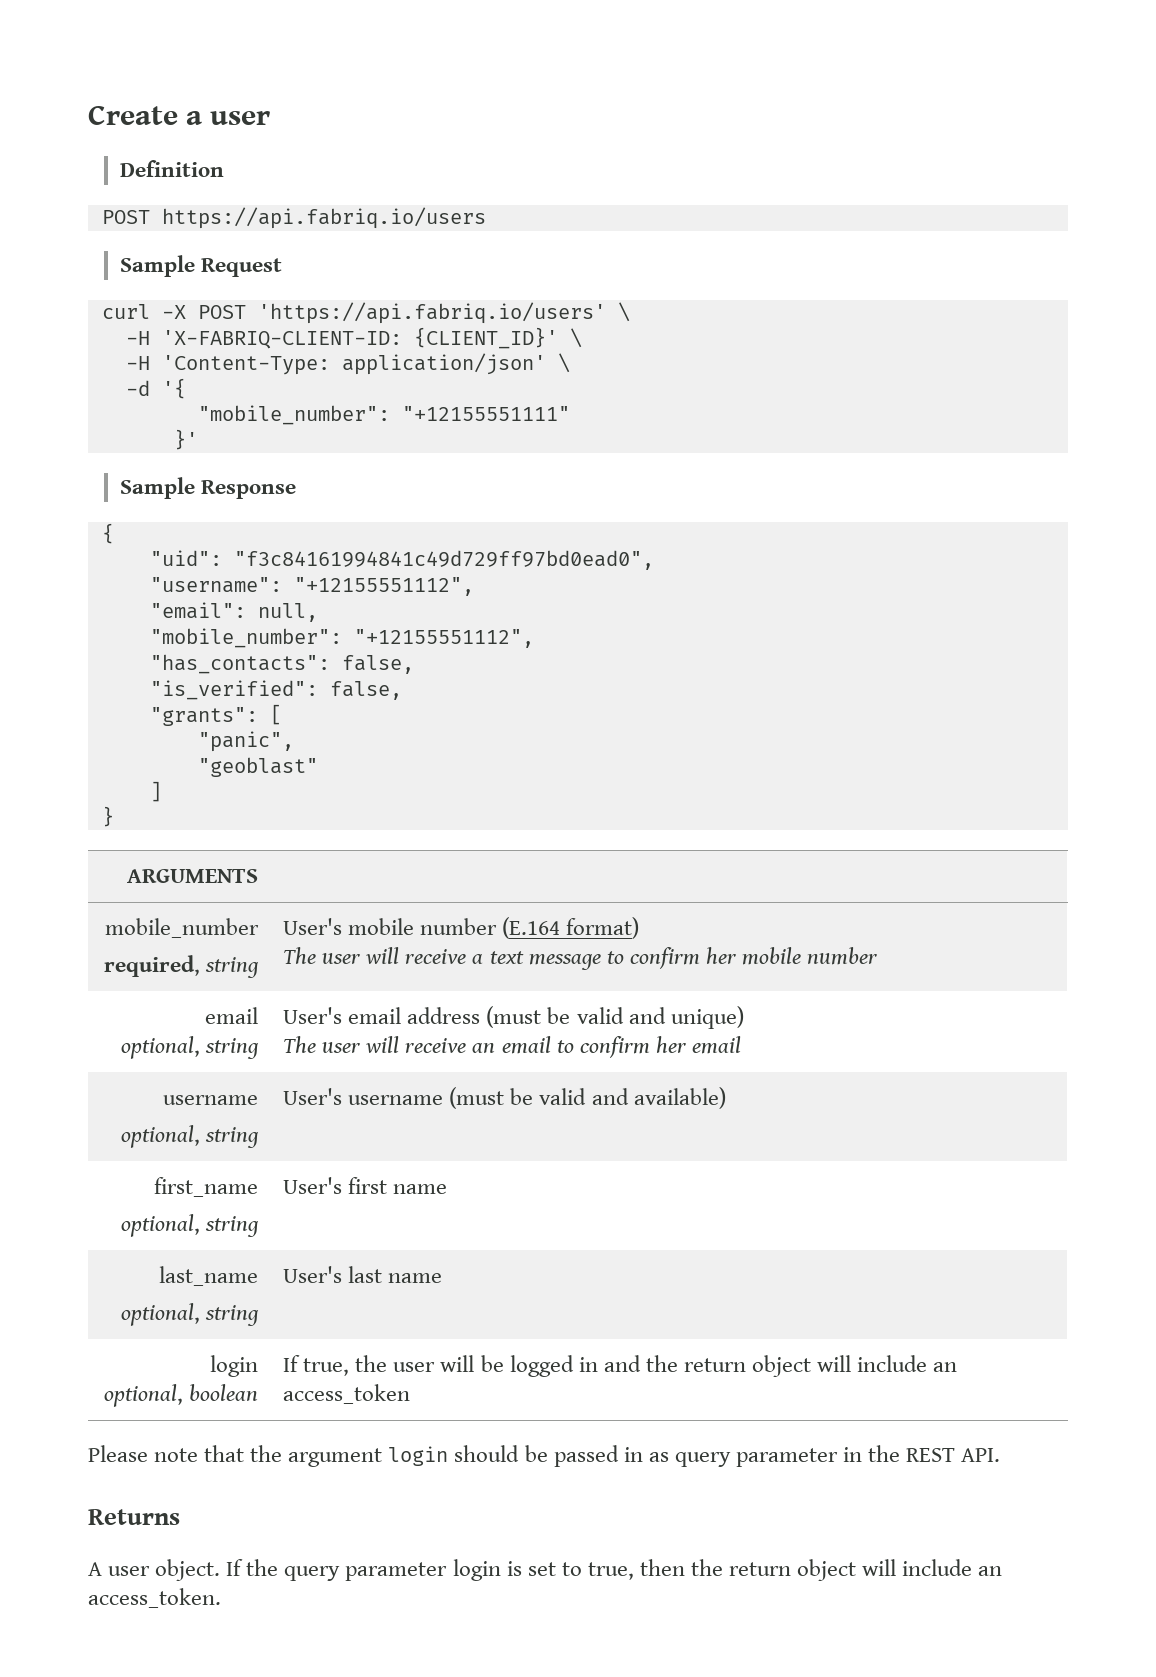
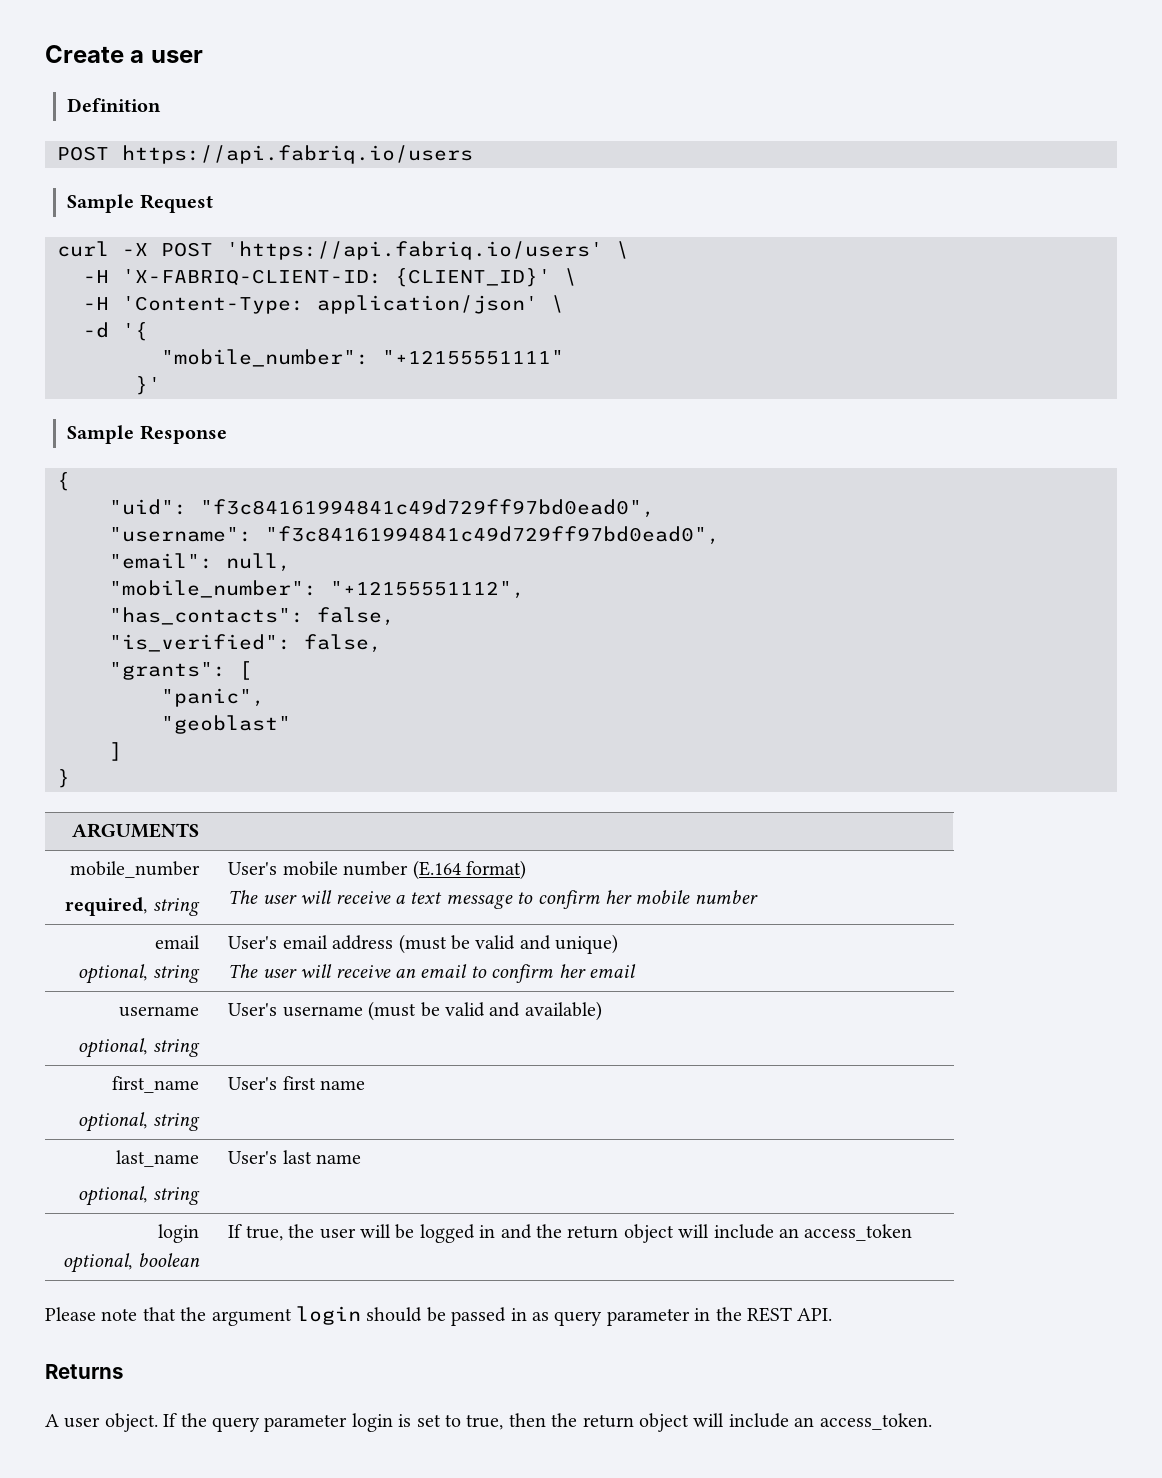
- "username": "+12155551112",
+ "username": "f3c84161994841c49d729ff97bd0ead0",

